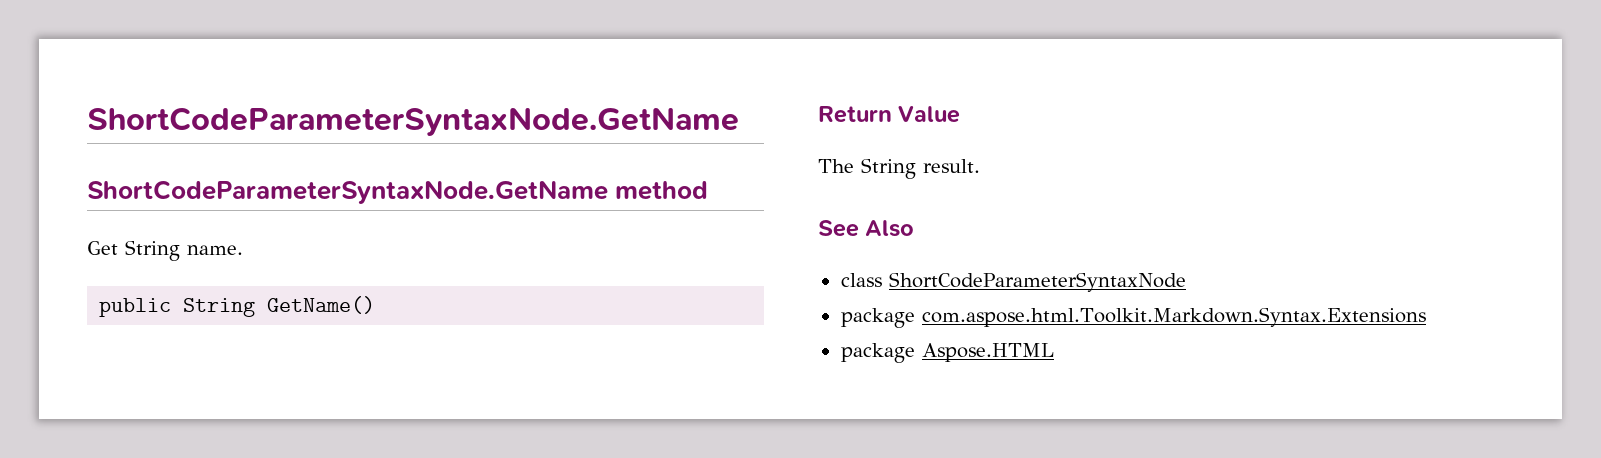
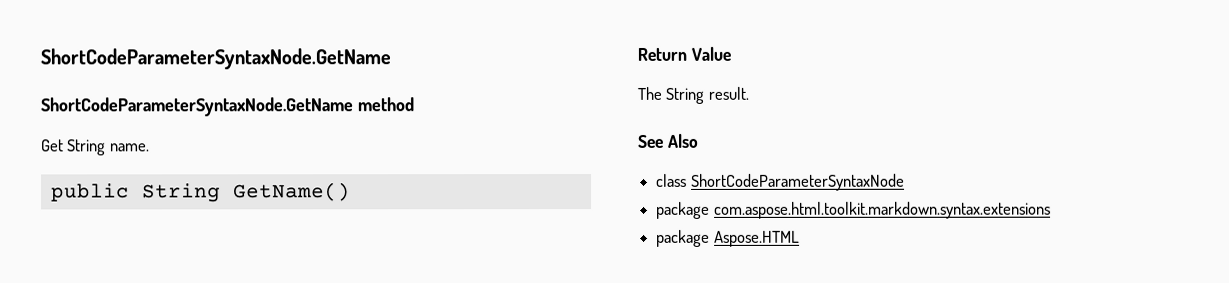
- package com.aspose.html.Toolkit.Markdown.Syntax.Extensions
+ package com.aspose.html.toolkit.markdown.syntax.extensions

